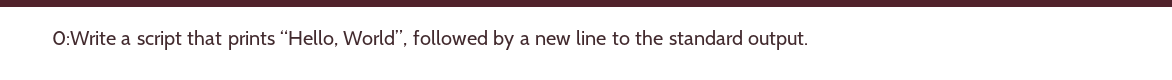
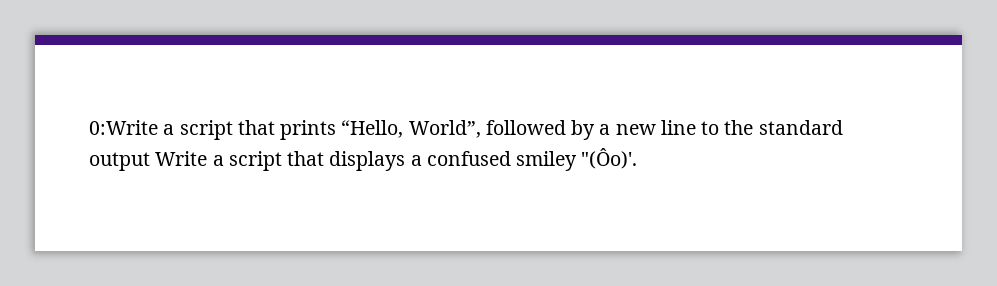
- 0:Write a script that prints “Hello, World”, followed by a new line to the standard output.
+ 0:Write a script that prints “Hello, World”, followed by a new line to the standard output Write a script that displays a confused smiley "(Ôo)'.

